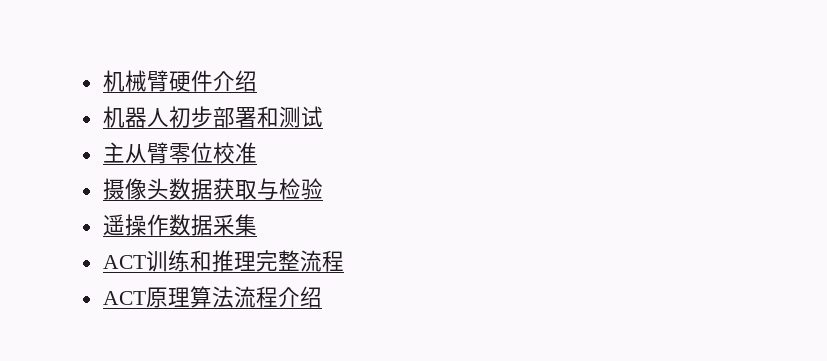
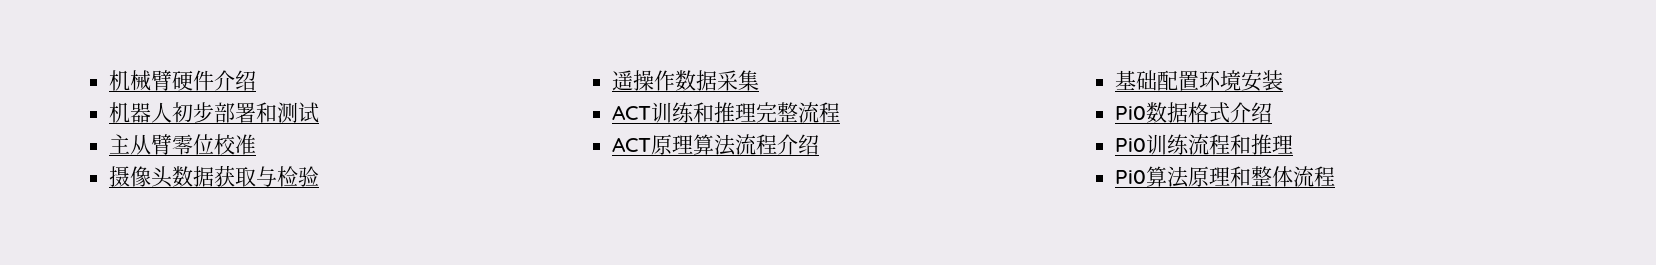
+ 基础配置环境安装
+ Pi0数据格式介绍
+ Pi0训练流程和推理
+ Pi0算法原理和整体流程

